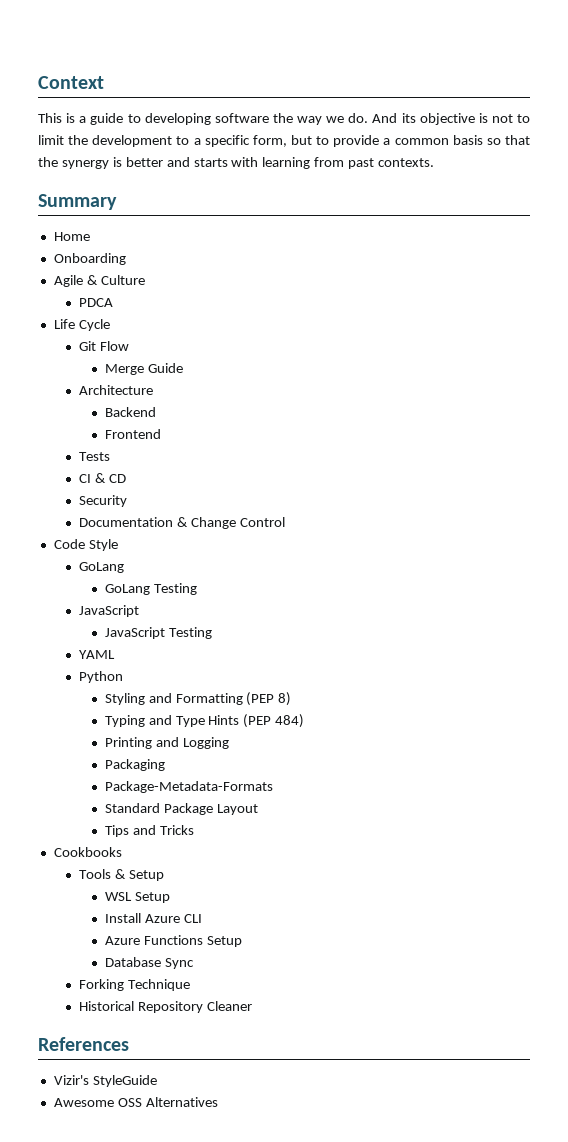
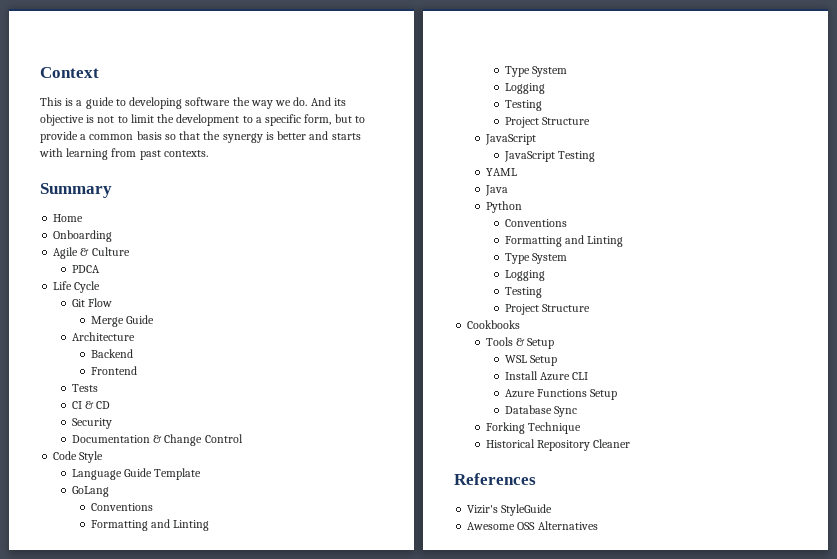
  Code Style
+ Language Guide Template
  GoLang
- GoLang Testing
+ Conventions
+ Formatting and Linting
+ Type System
+ Logging
+ Testing
+ Project Structure
+ Java
  Python
- Styling and Formatting (PEP 8)
- Typing and Type Hints (PEP 484)
- Printing and Logging
- Packaging
- Package-Metadata-Formats
- Standard Package Layout
- Tips and Tricks
+ Conventions
+ Formatting and Linting
+ Type System
+ Logging
+ Testing
+ Project Structure

